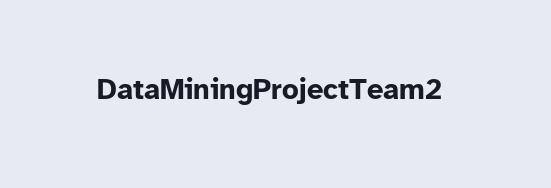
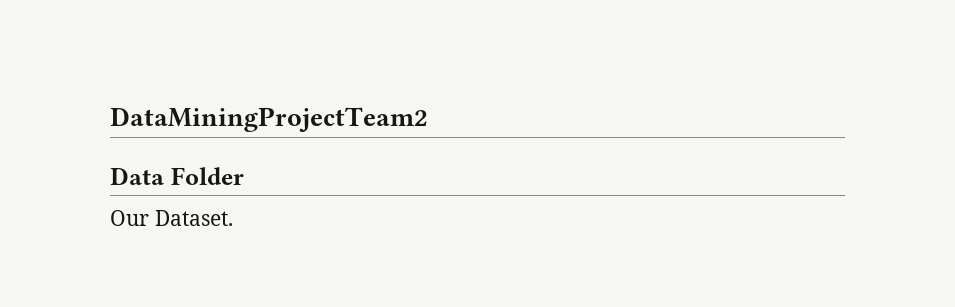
+ Data Folder
+ Our Dataset.

